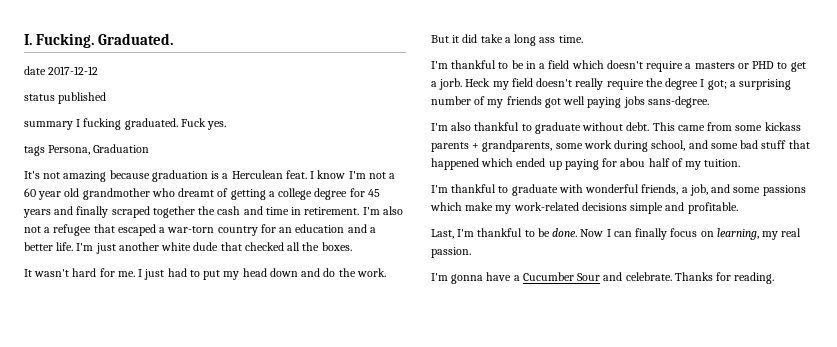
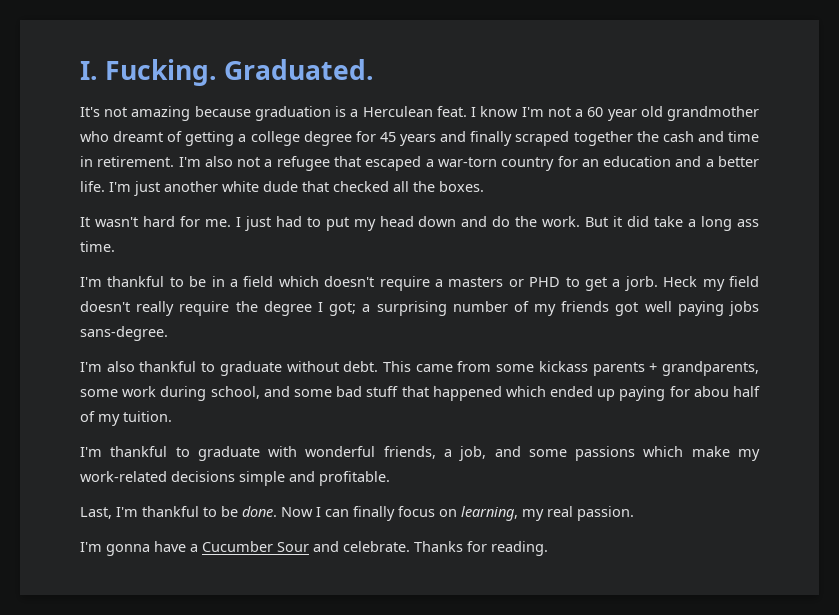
- date 2017-12-12
- status published
- summary I fucking graduated. Fuck yes.
- tags Persona, Graduation

